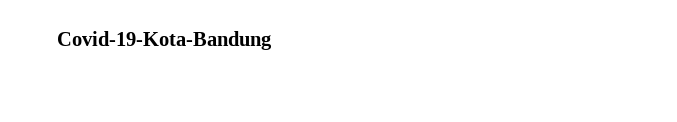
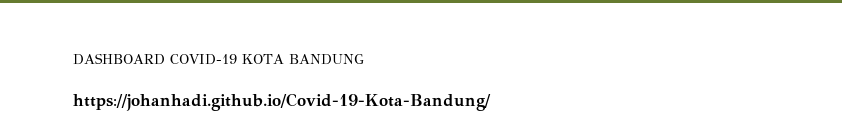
- Covid-19-Kota-Bandung
+ DASHBOARD COVID-19 KOTA BANDUNG
+ https://johanhadi.github.io/Covid-19-Kota-Bandung/

